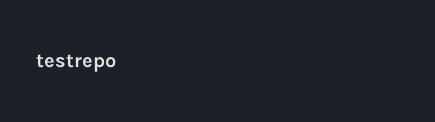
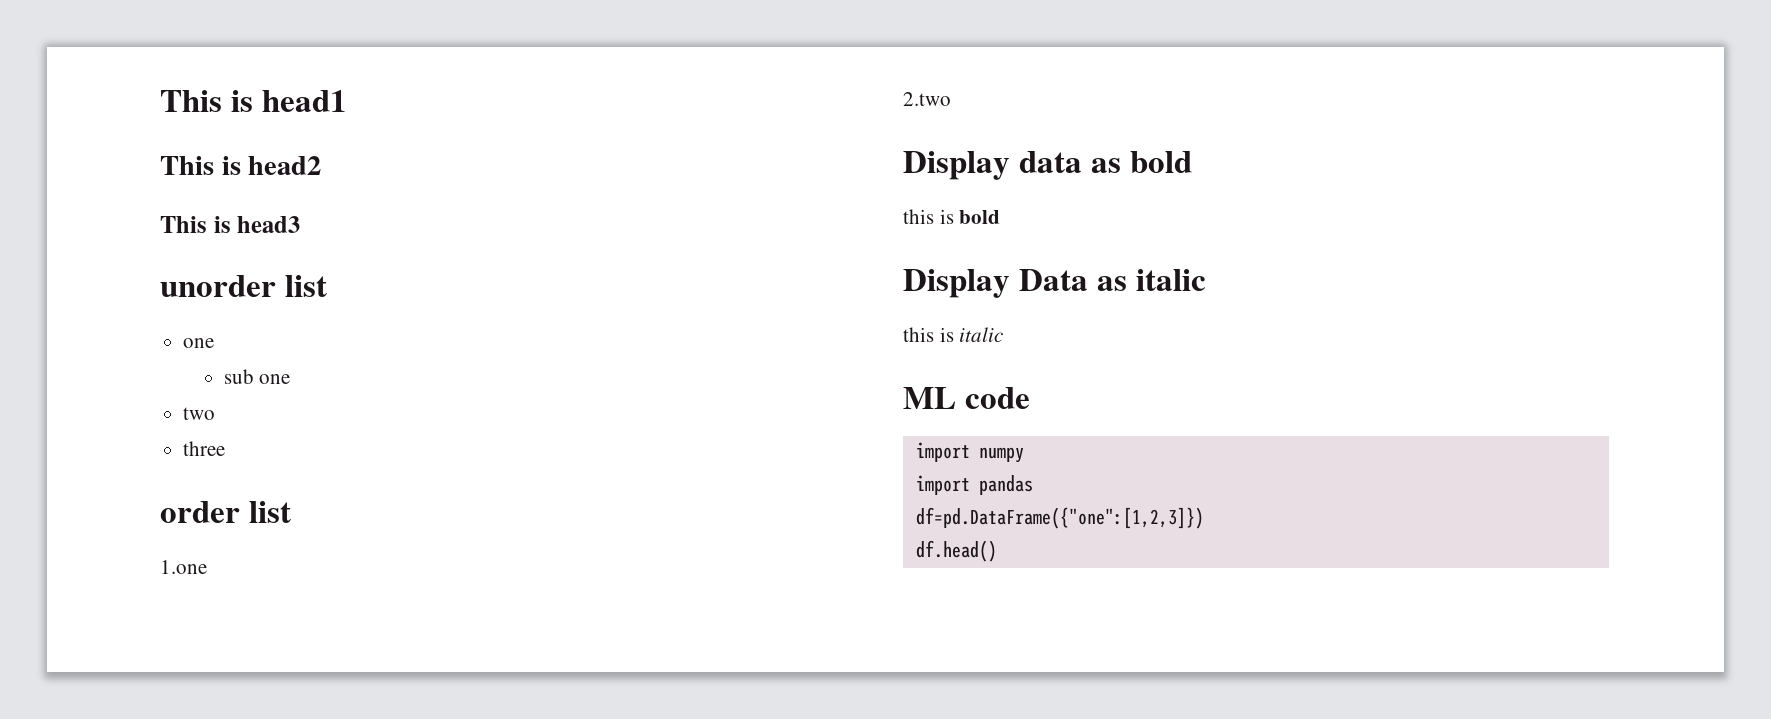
- testrepo
+ This is head1
+ This is head2
+ This is head3
+ unorder list
+ one
+ sub one
+ two
+ three
+ order list
+ 1.one
+ 2.two
+ Display data as bold
+ this is bold
+ Display Data as italic
+ this is italic
+ ML code
+ import numpy
+ import pandas
+ df=pd.DataFrame({"one":[1,2,3]})
+ df.head()

